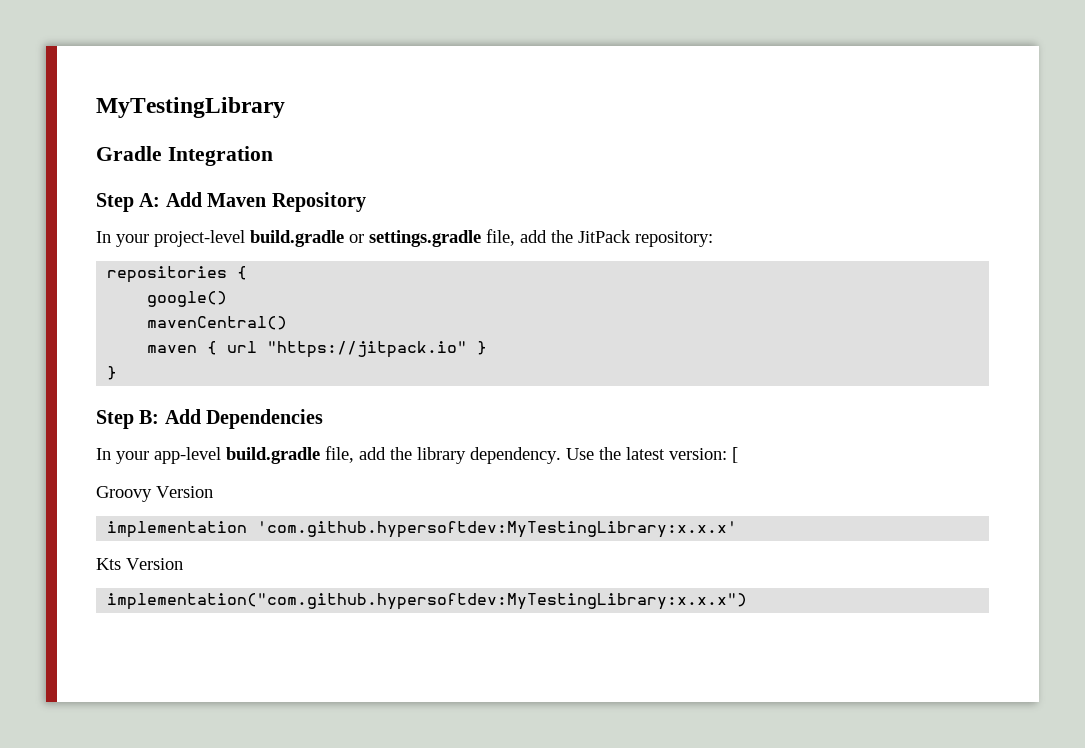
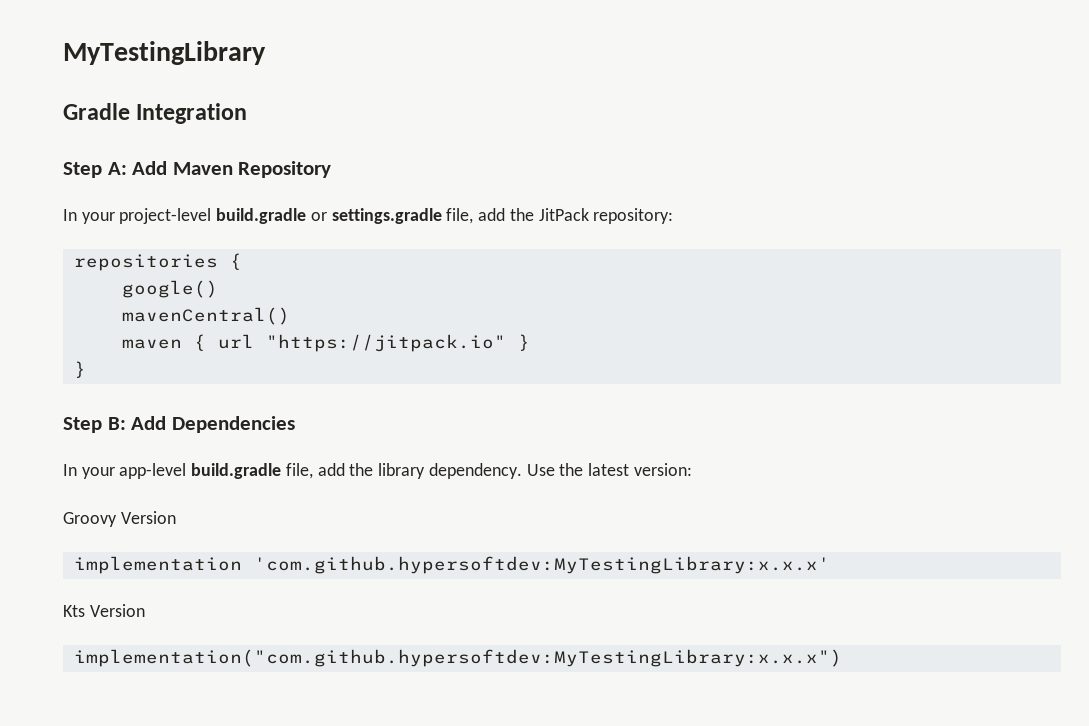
- Use the latest version: [
+ Use the latest version:

